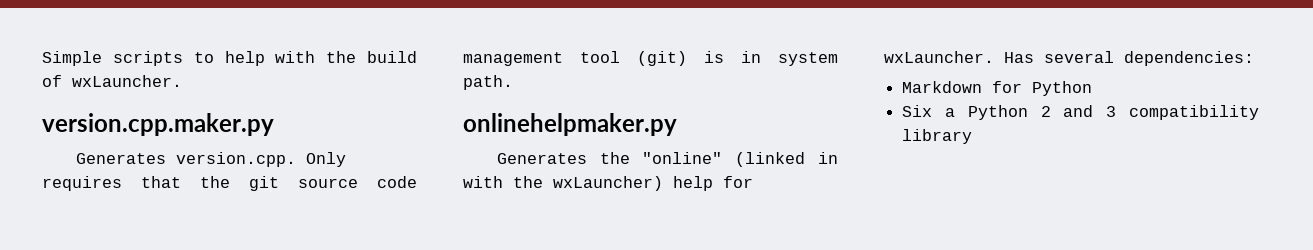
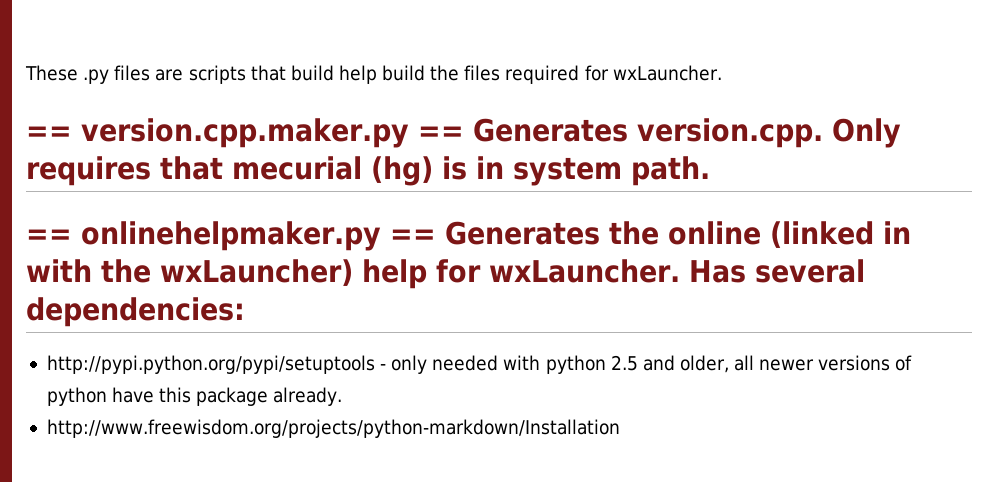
- Simple scripts to help with the build of wxLauncher.
+ These .py files are scripts that build help build the files required for wxLauncher.
- version.cpp.maker.py
- Generates version.cpp. Only requires that the git source code management tool (git) is in system path.
+ == version.cpp.maker.py == Generates version.cpp. Only requires that mecurial (hg) is in system path.
- onlinehelpmaker.py
- Generates the "online" (linked in with the wxLauncher) help for wxLauncher.
+ == onlinehelpmaker.py == Generates the online (linked in with the wxLauncher) help for wxLauncher.
- Markdown for Python
- Six a Python 2 and 3 compatibility library
+ http://pypi.python.org/pypi/setuptools - only needed with python 2.5 and older, all newer versions of python have this package already.
+ http://www.freewisdom.org/projects/python-markdown/Installation

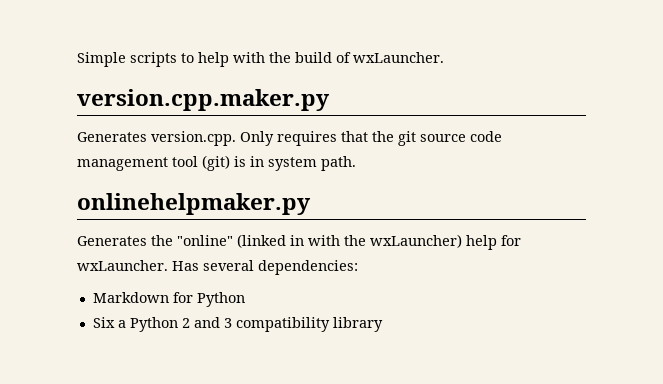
- These .py files are scripts that build help build the files required for wxLauncher.
+ Simple scripts to help with the build of wxLauncher.
- == version.cpp.maker.py == Generates version.cpp. Only requires that mecurial (hg) is in system path.
+ version.cpp.maker.py
+ Generates version.cpp. Only requires that the git source code management tool (git) is in system path.
- == onlinehelpmaker.py == Generates the online (linked in with the wxLauncher) help for wxLauncher.
+ onlinehelpmaker.py
+ Generates the "online" (linked in with the wxLauncher) help for wxLauncher.
- http://pypi.python.org/pypi/setuptools - only needed with python 2.5 and older, all newer versions of python have this package already.
- http://www.freewisdom.org/projects/python-markdown/Installation
+ Markdown for Python
+ Six a Python 2 and 3 compatibility library

